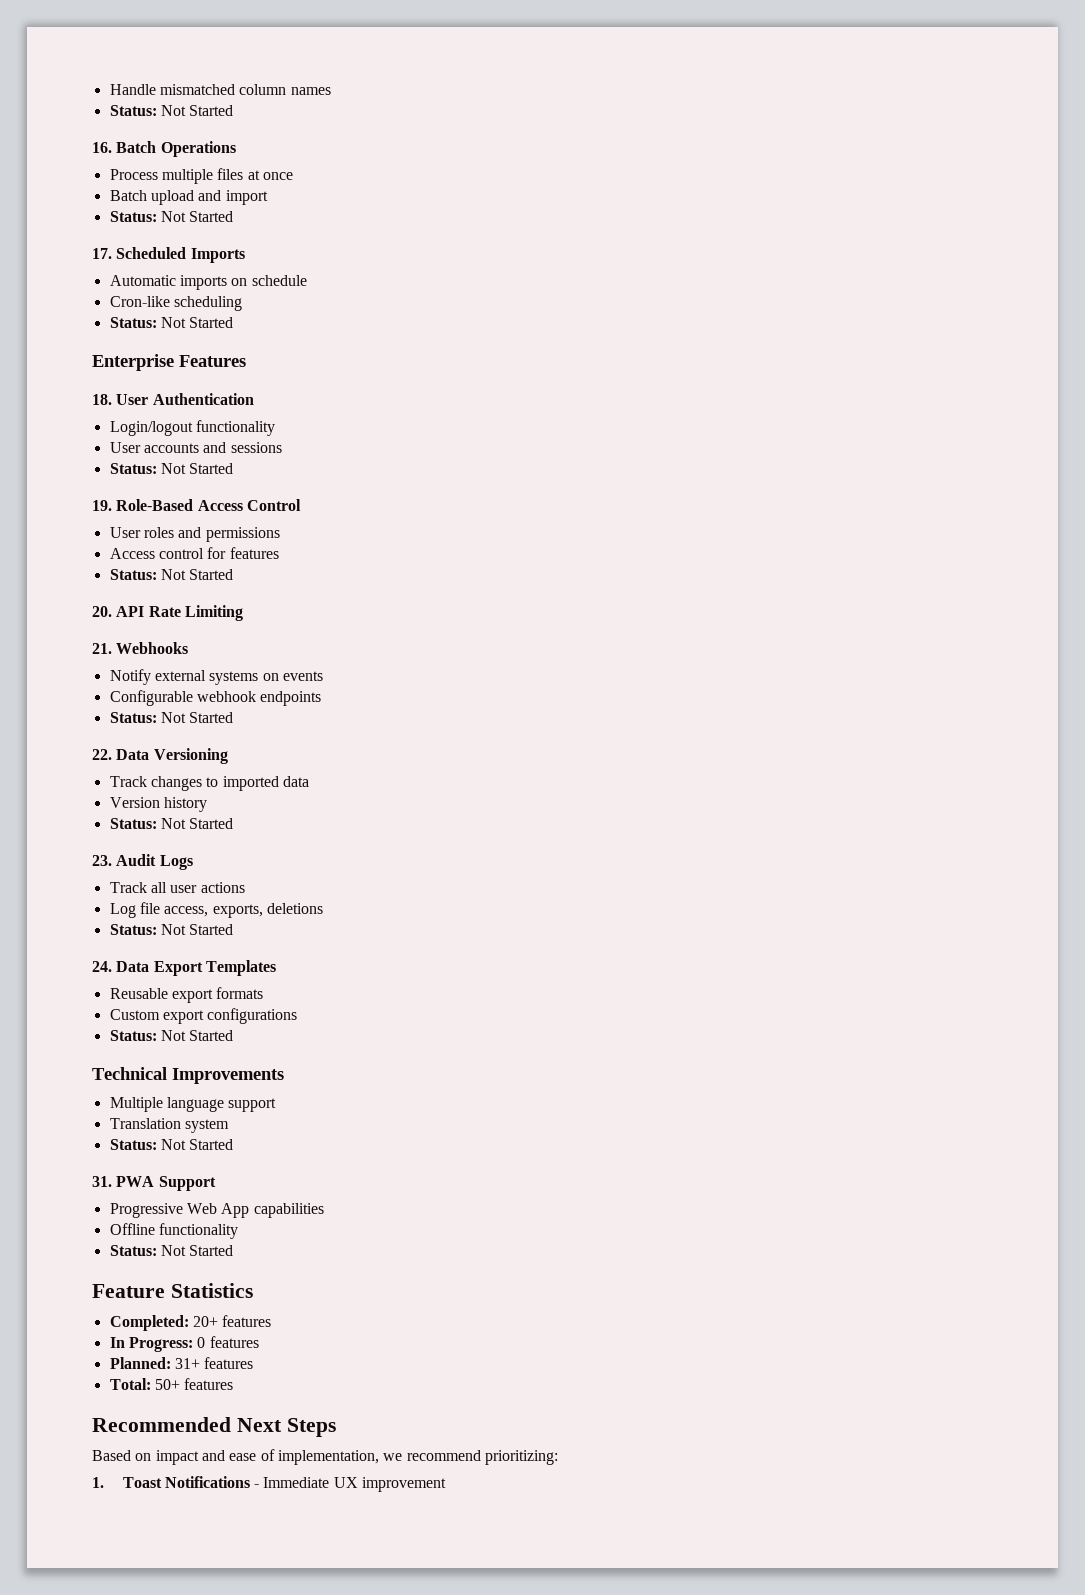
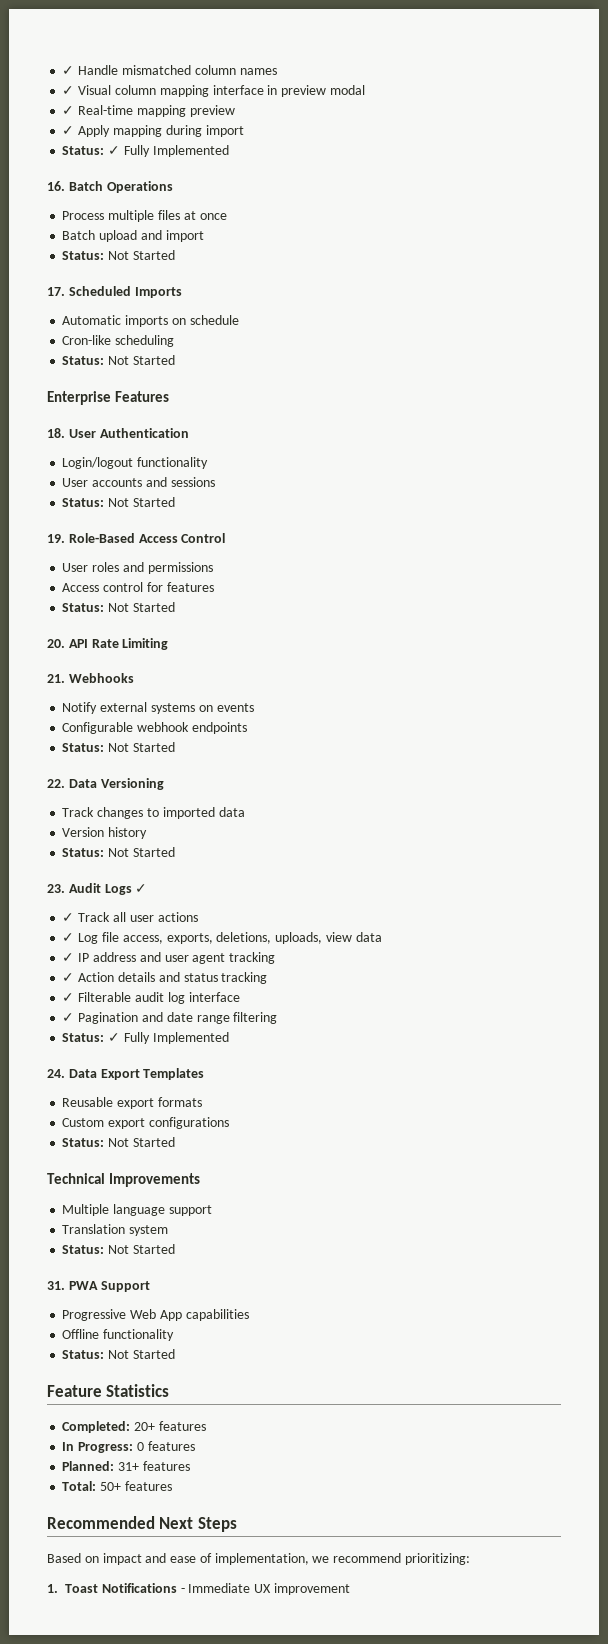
- Handle mismatched column names
- Status: Not Started
+ ✓ Handle mismatched column names
+ ✓ Visual column mapping interface in preview modal
+ ✓ Real-time mapping preview
+ ✓ Apply mapping during import
+ Status: ✓ Fully Implemented
- 23. Audit Logs
- Track all user actions
+ 23. Audit Logs ✓
+ ✓ Track all user actions
- Log file access, exports, deletions
- Status: Not Started
+ ✓ Log file access, exports, deletions, uploads, view data
+ ✓ IP address and user agent tracking
+ ✓ Action details and status tracking
+ ✓ Filterable audit log interface
+ ✓ Pagination and date range filtering
+ Status: ✓ Fully Implemented

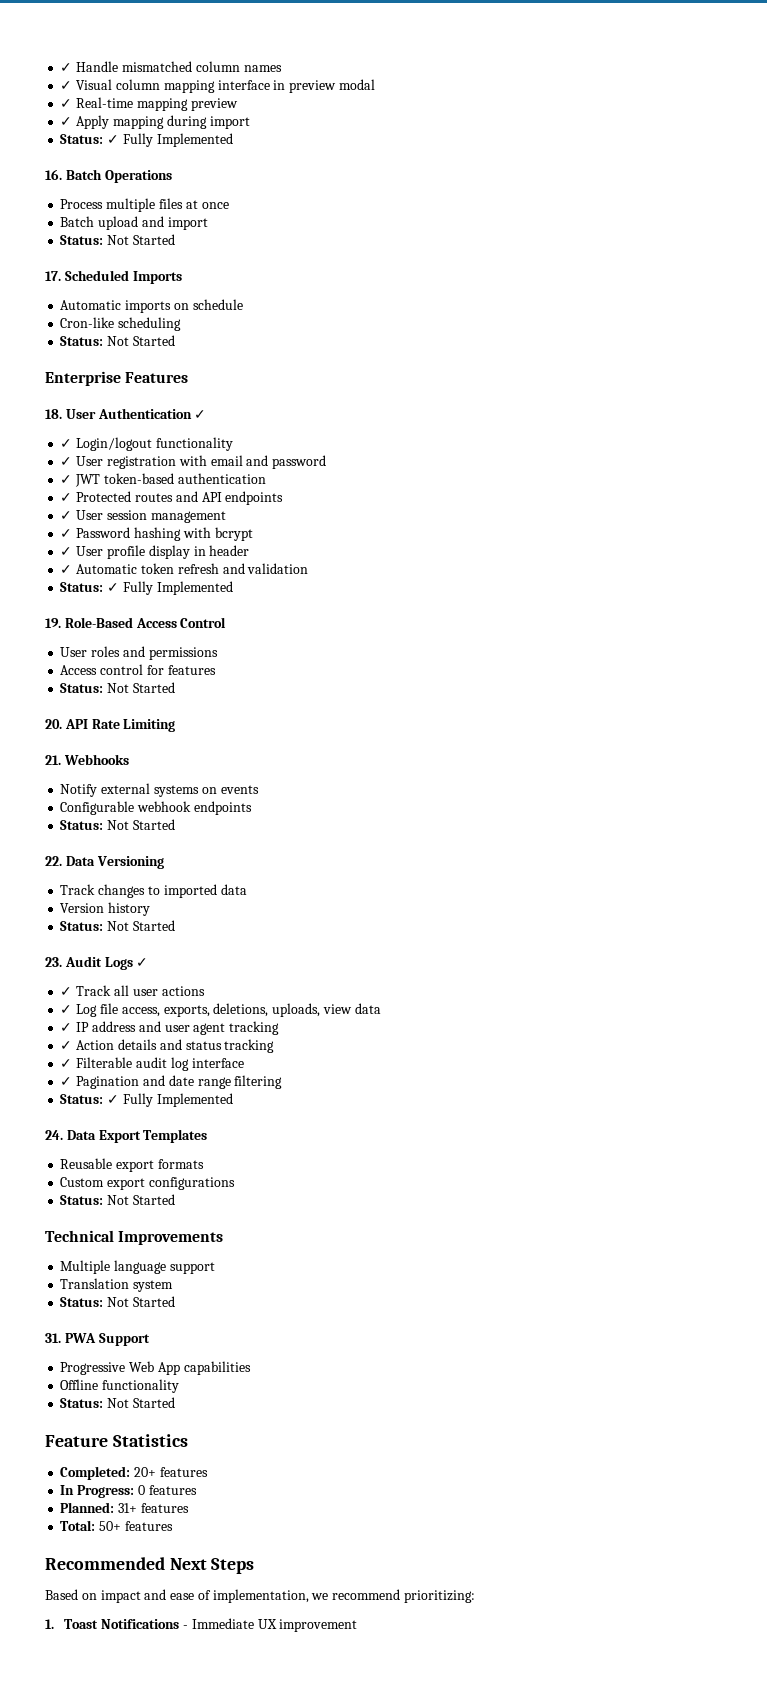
- 18. User Authentication
- Login/logout functionality
+ 18. User Authentication ✓
+ ✓ Login/logout functionality
- User accounts and sessions
- Status: Not Started
+ ✓ User registration with email and password
+ ✓ JWT token-based authentication
+ ✓ Protected routes and API endpoints
+ ✓ User session management
+ ✓ Password hashing with bcrypt
+ ✓ User profile display in header
+ ✓ Automatic token refresh and validation
+ Status: ✓ Fully Implemented

